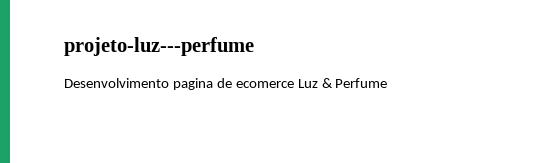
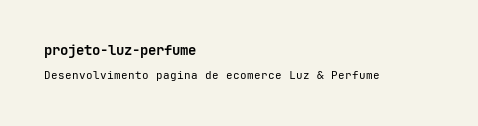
- projeto-luz---perfume
+ projeto-luz-perfume

